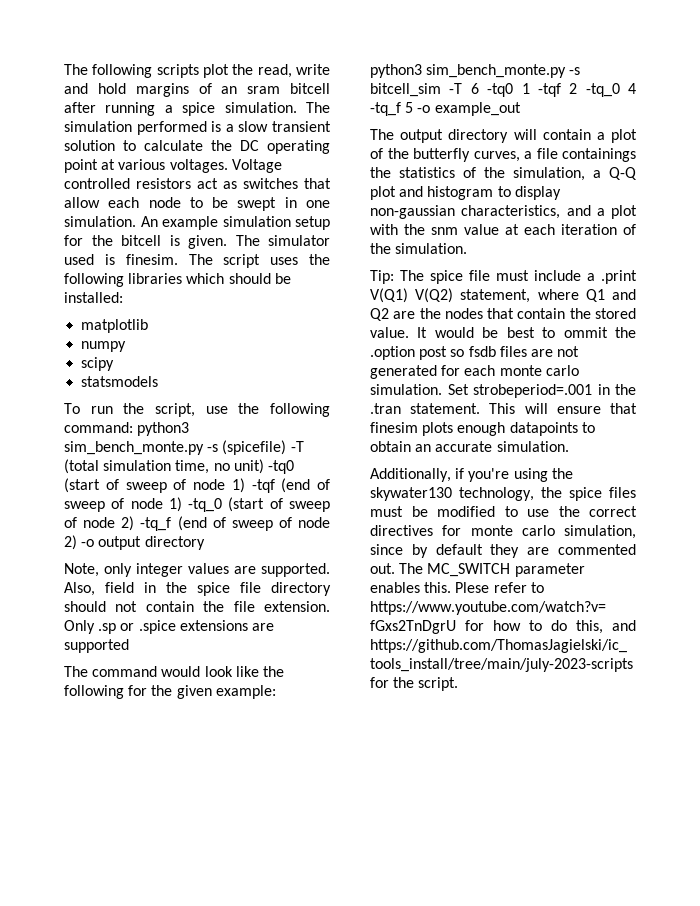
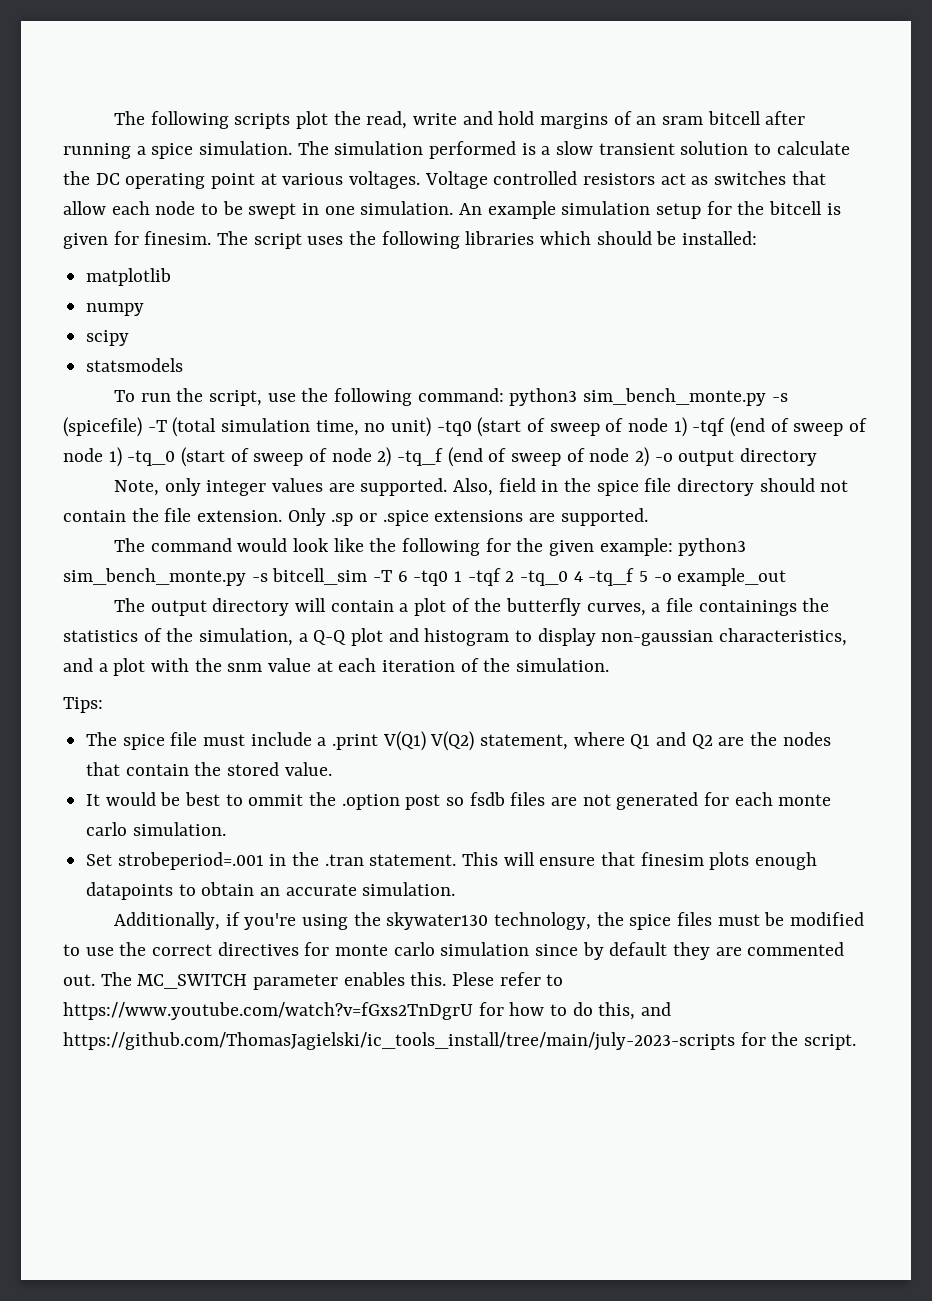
- An example simulation setup for the bitcell is given. The simulator used is finesim.
+ An example simulation setup for the bitcell is given for finesim.
- Only .sp or .spice extensions are supported
+ Only .sp or .spice extensions are supported.
- Tip: The spice file must include a .print V(Q1) V(Q2) statement, where Q1 and Q2 are the nodes that contain the stored value. It would be best to ommit the .option post so fsdb files are not generated for each monte carlo simulation. Set strobeperiod=.001 in the .tran statement.
+ Tips:
+ The spice file must include a .print V(Q1) V(Q2) statement, where Q1 and Q2 are the nodes that contain the stored value.
+ It would be best to ommit the .option post so fsdb files are not generated for each monte carlo simulation.
+ Set strobeperiod=.001 in the .tran statement.
- Additionally, if you're using the skywater130 technology, the spice files must be modified to use the correct directives for monte carlo simulation, since by default they are commented out.
+ Additionally, if you're using the skywater130 technology, the spice files must be modified to use the correct directives for monte carlo simulation since by default they are commented out.

